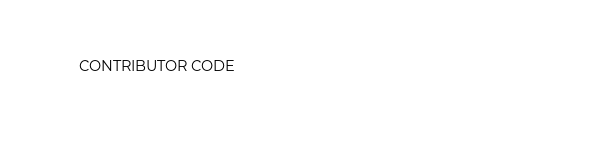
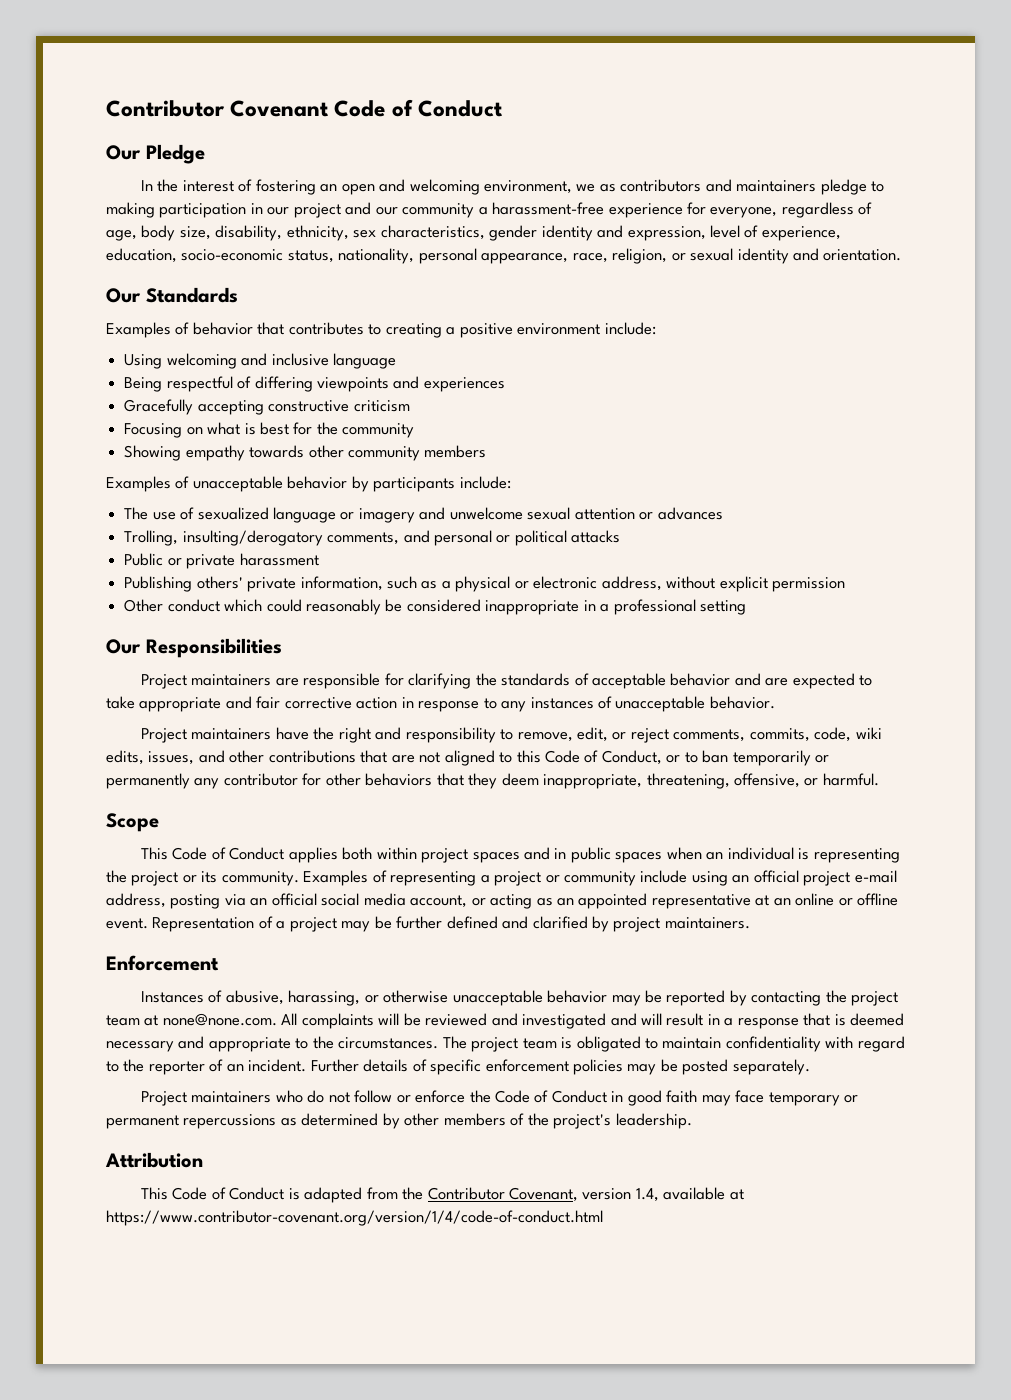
- CONTRIBUTOR CODE
+ Contributor Covenant Code of Conduct
+ Our Pledge
+ In the interest of fostering an open and welcoming environment, we as contributors and maintainers pledge to making participation in our project and our community a harassment-free experience for everyone, regardless of age, body size, disability, ethnicity, sex characteristics, gender identity and expression, level of experience, education, socio-economic status, nationality, personal appearance, race, religion, or sexual identity and orientation.
+ Our Standards
+ Examples of behavior that contributes to creating a positive environment include:
+ Using welcoming and inclusive language
+ Being respectful of differing viewpoints and experiences
+ Gracefully accepting constructive criticism
+ Focusing on what is best for the community
+ Showing empathy towards other community members
+ Examples of unacceptable behavior by participants include:
+ The use of sexualized language or imagery and unwelcome sexual attention or advances
+ Trolling, insulting/derogatory comments, and personal or political attacks
+ Public or private harassment
+ Publishing others' private information, such as a physical or electronic address, without explicit permission
+ Other conduct which could reasonably be considered inappropriate in a professional setting
+ Our Responsibilities
+ Project maintainers are responsible for clarifying the standards of acceptable behavior and are expected to take appropriate and fair corrective action in response to any instances of unacceptable behavior.
+ Project maintainers have the right and responsibility to remove, edit, or reject comments, commits, code, wiki edits, issues, and other contributions that are not aligned to this Code of Conduct, or to ban temporarily or permanently any contributor for other behaviors that they deem inappropriate, threatening, offensive, or harmful.
+ Scope
+ This Code of Conduct applies both within project spaces and in public spaces when an individual is representing the project or its community. Examples of representing a project or community include using an official project e-mail address, posting via an official social media account, or acting as an appointed representative at an online or offline event. Representation of a project may be further defined and clarified by project maintainers.
+ Enforcement
+ Instances of abusive, harassing, or otherwise unacceptable behavior may be reported by contacting the project team at none@none.com. All complaints will be reviewed and investigated and will result in a response that is deemed necessary and appropriate to the circumstances. The project team is obligated to maintain confidentiality with regard to the reporter of an incident. Further details of specific enforcement policies may be posted separately.
+ Project maintainers who do not follow or enforce the Code of Conduct in good faith may face temporary or permanent repercussions as determined by other members of the project's leadership.
+ Attribution
+ This Code of Conduct is adapted from the Contributor Covenant, version 1.4, available at https://www.contributor-covenant.org/version/1/4/code-of-conduct.html

